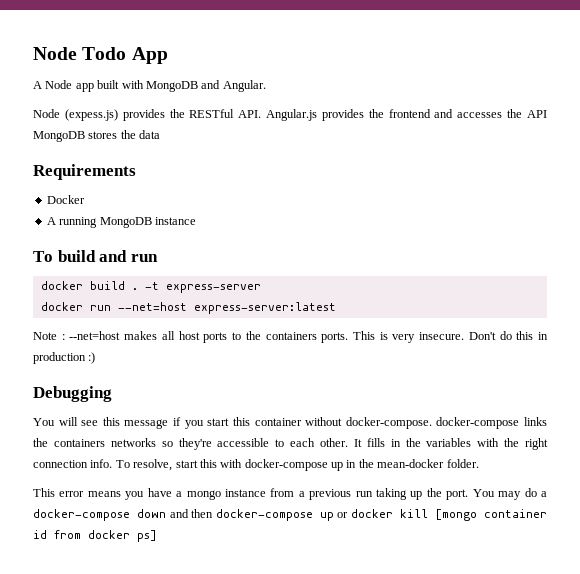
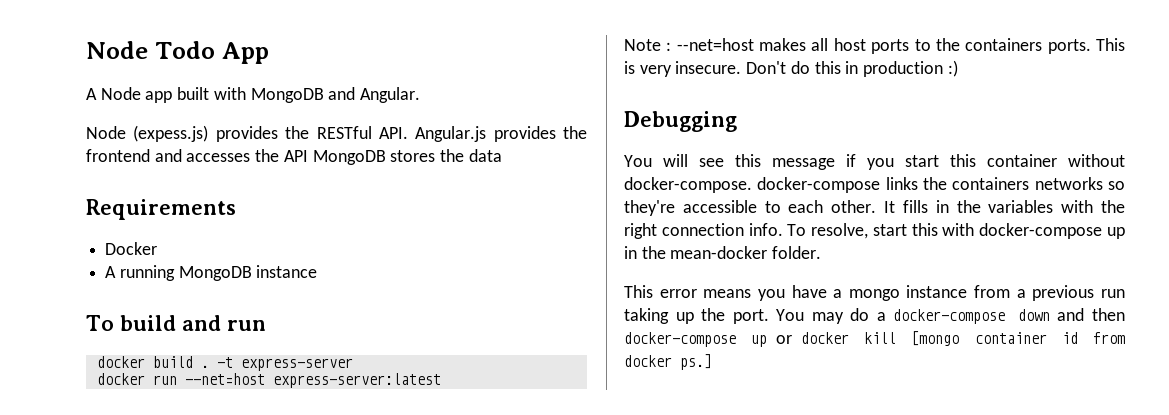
- You may do a docker-compose down and then docker-compose up or docker kill [mongo container id from docker ps]
+ You may do a docker-compose down and then docker-compose up or docker kill [mongo container id from docker ps.]

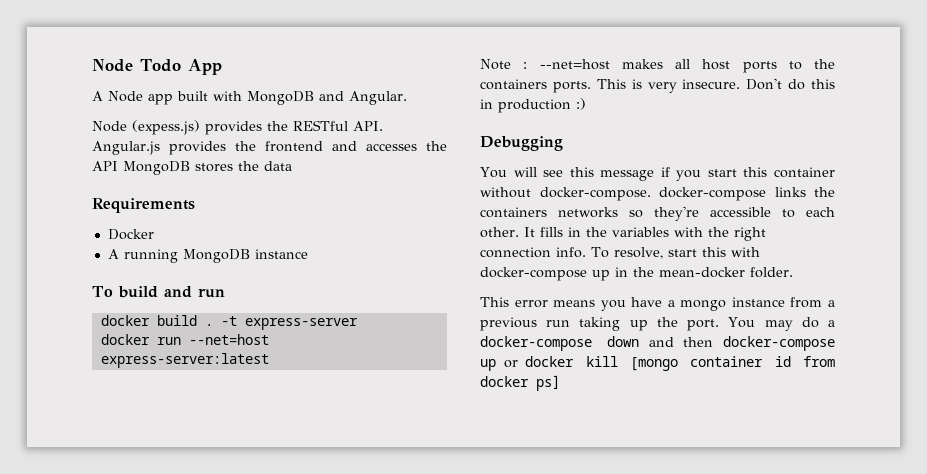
- You may do a docker-compose down and then docker-compose up or docker kill [mongo container id from docker ps.]
+ You may do a docker-compose down and then docker-compose up or docker kill [mongo container id from docker ps]

